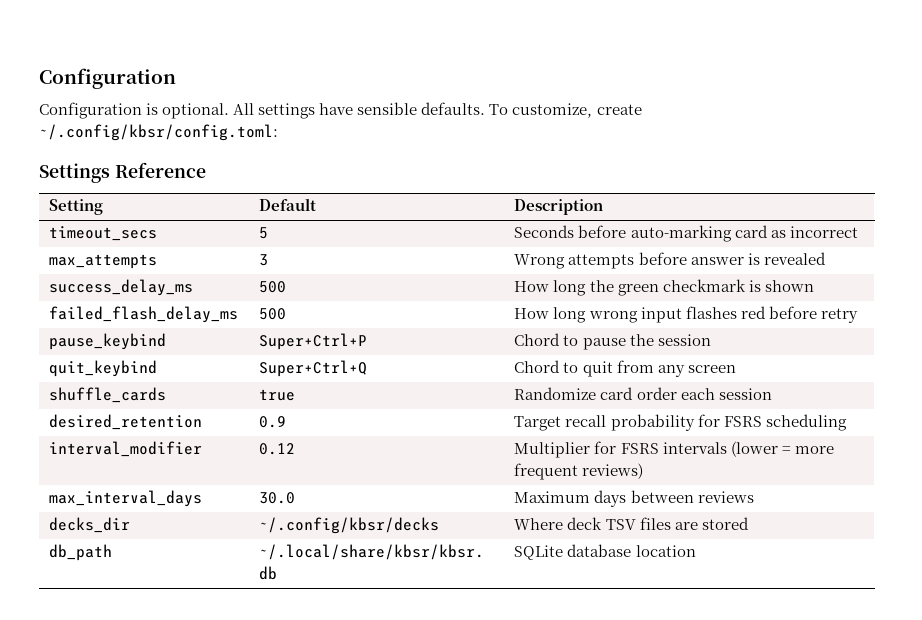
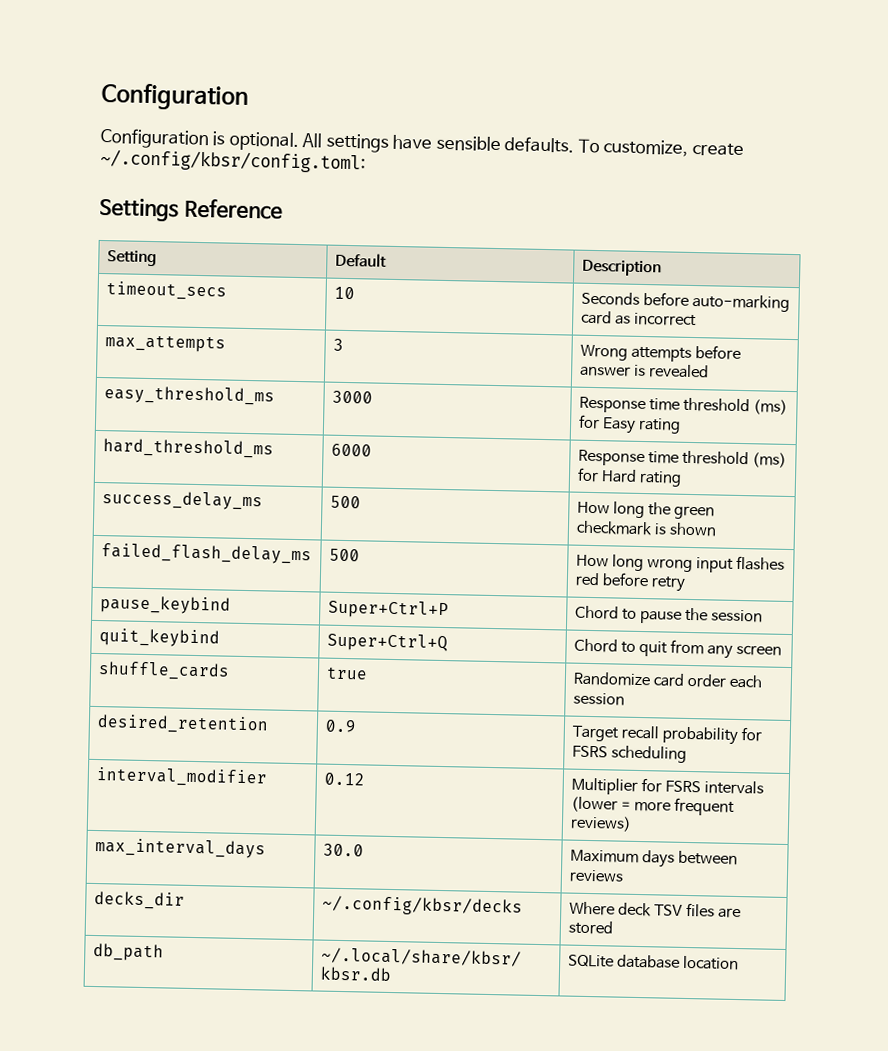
- timeout_secs | 5 | Seconds before auto-marking card as incorrect
+ timeout_secs | 10 | Seconds before auto-marking card as incorrect
+ easy_threshold_ms | 3000 | Response time threshold (ms) for Easy rating
+ hard_threshold_ms | 6000 | Response time threshold (ms) for Hard rating

